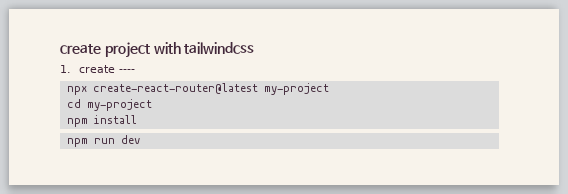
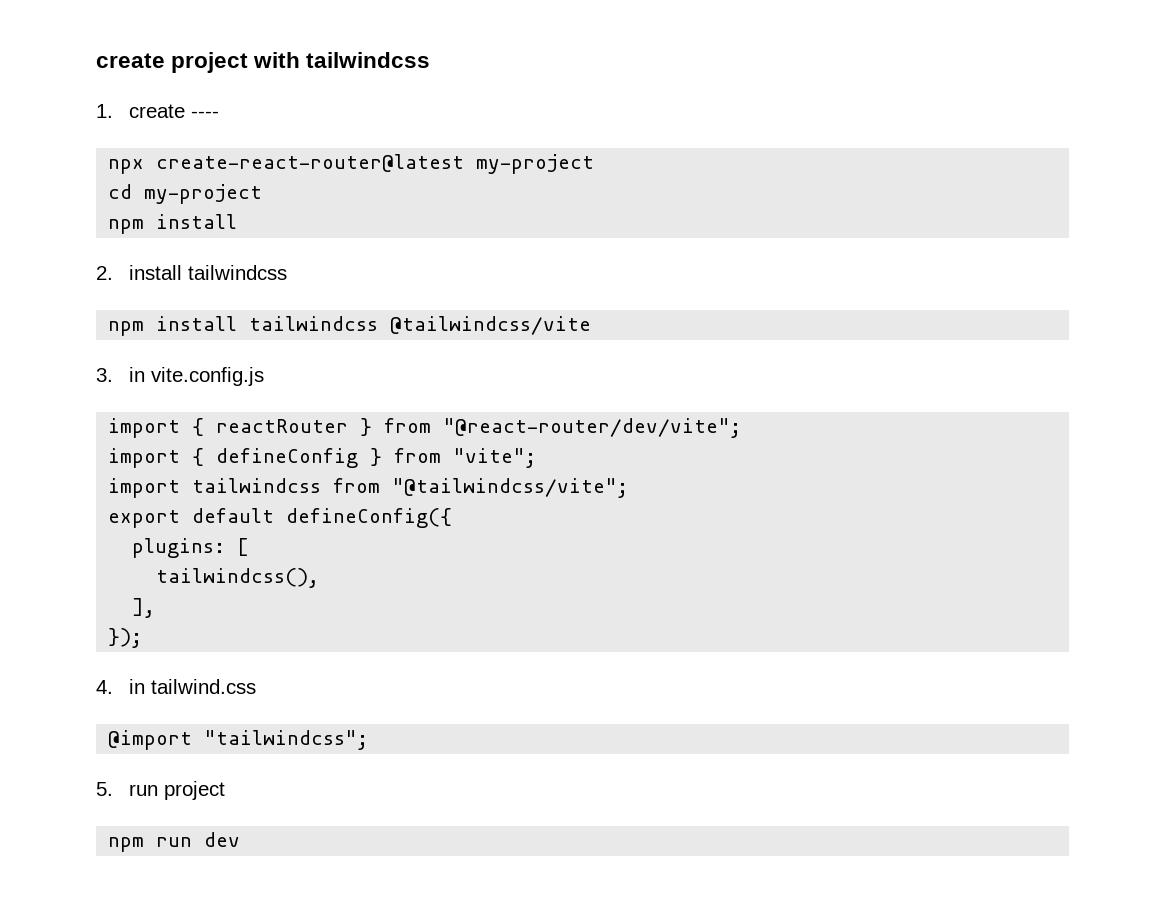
+ 2. install tailwindcss
+ npm install tailwindcss @tailwindcss/vite
+ 3. in vite.config.js
+ import { reactRouter } from "@react-router/dev/vite";
+ import { defineConfig } from "vite";
+ import tailwindcss from "@tailwindcss/vite";
+ export default defineConfig({
+ plugins: [
+ tailwindcss(),
+ ],
+ });
+ 4. in tailwind.css
+ @import "tailwindcss";
+ 5. run project

